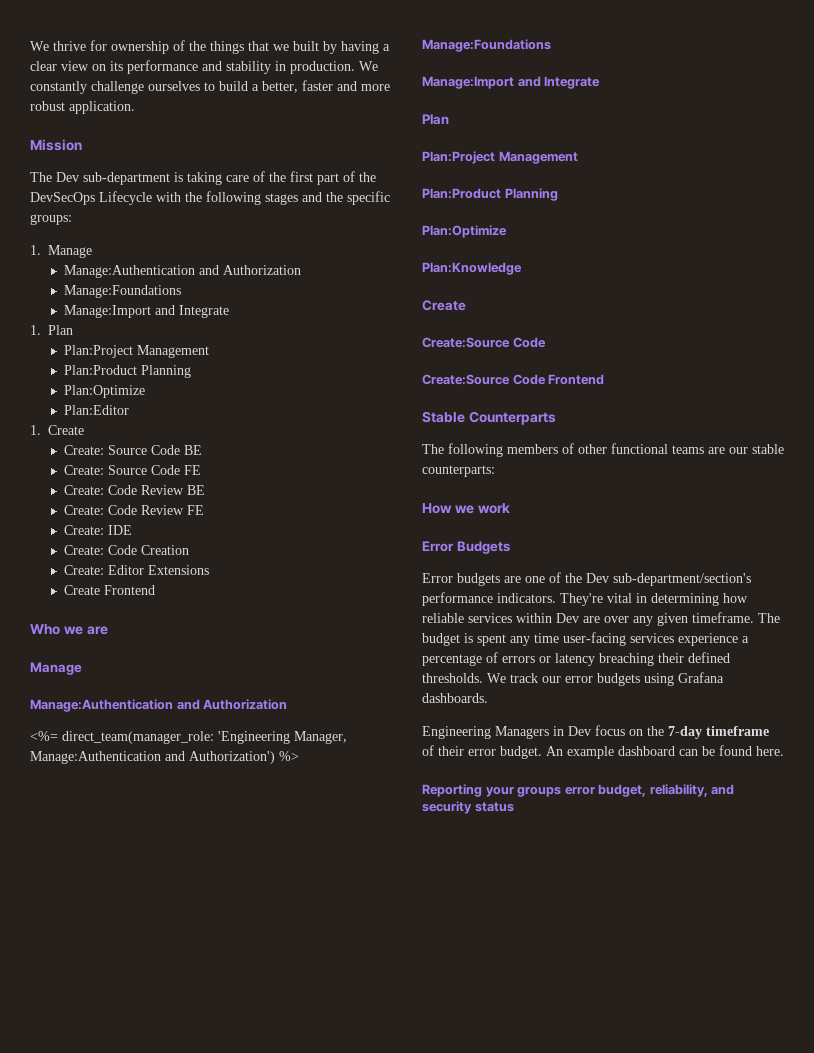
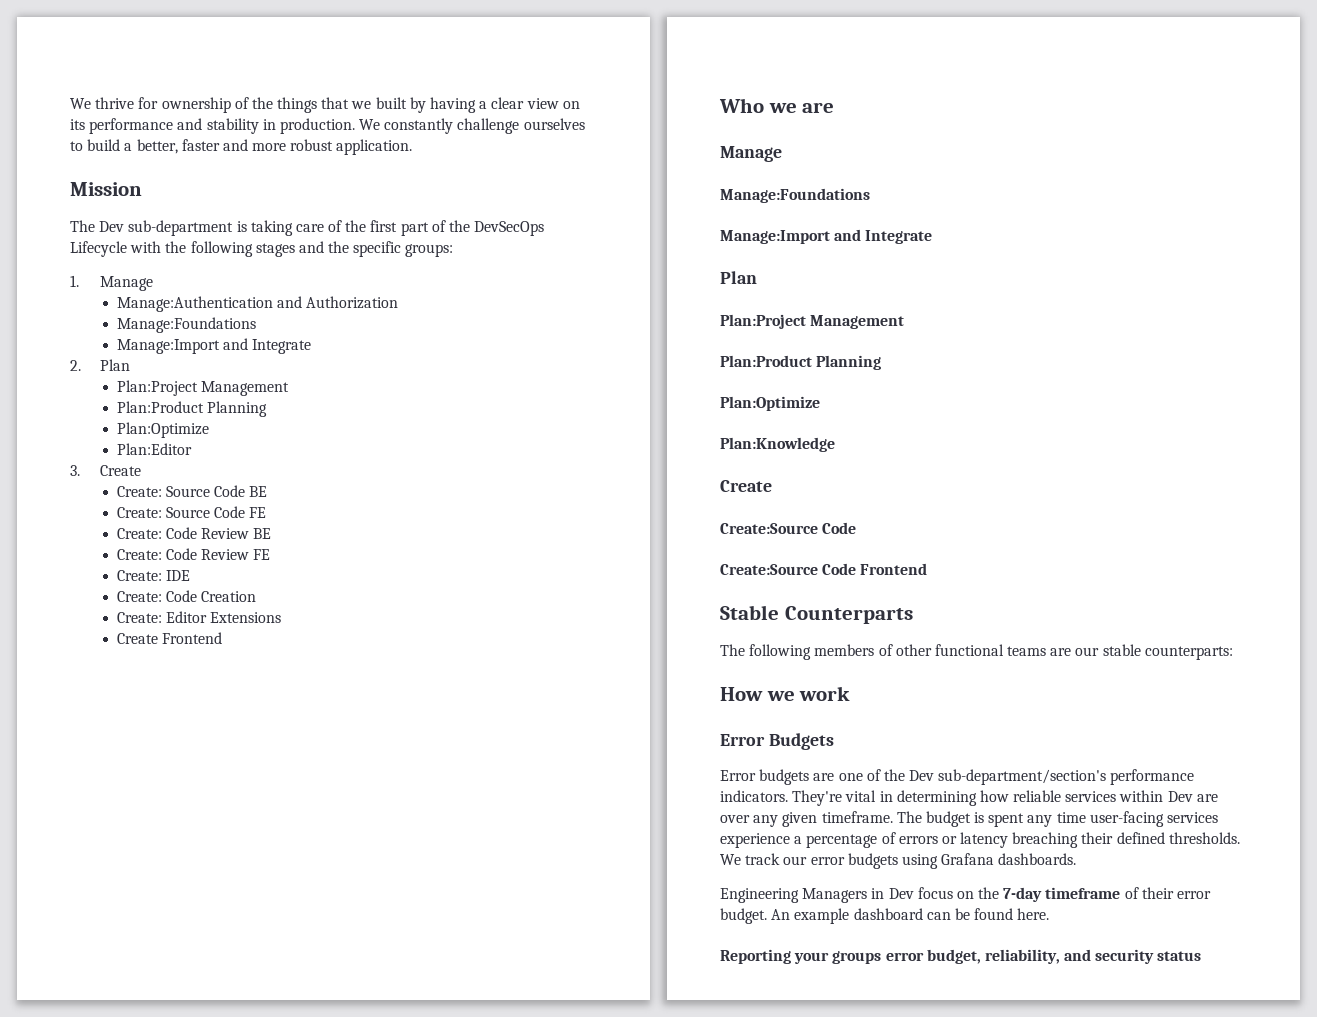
- 1. Plan
+ 2. Plan
- 1. Create
+ 3. Create
  Who we are
  Manage
- Manage:Authentication and Authorization
- <%= direct_team(manager_role: 'Engineering Manager, Manage:Authentication and Authorization') %>

